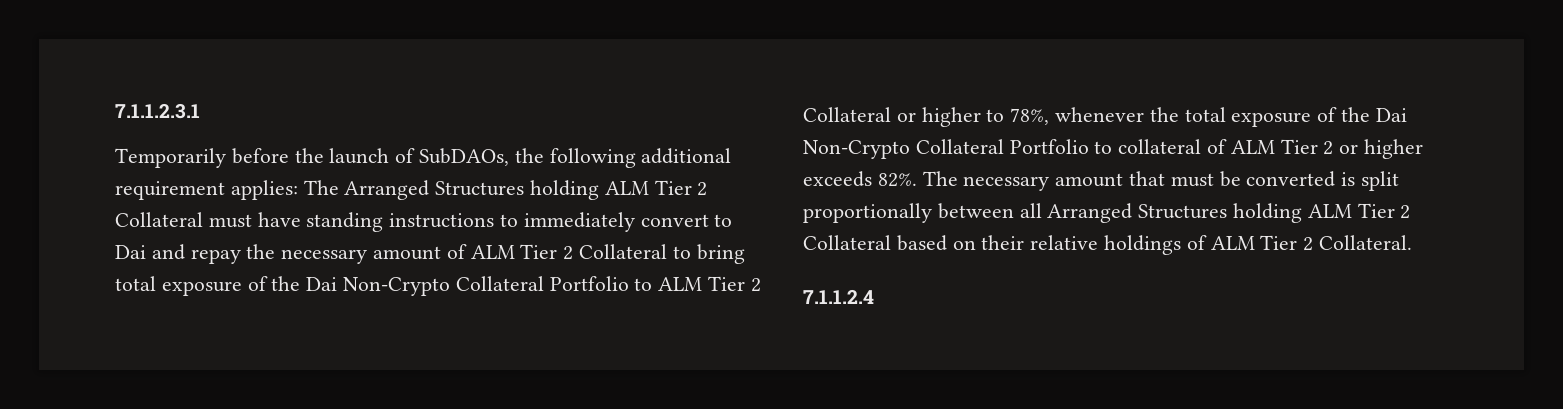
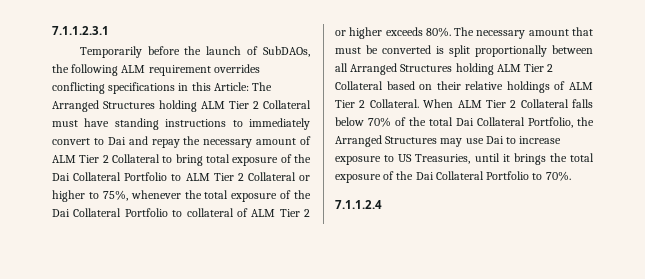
- Temporarily before the launch of SubDAOs, the following additional requirement applies:
+ Temporarily before the launch of SubDAOs, the following ALM requirement overrides conflicting specifications in this Article:
- The Arranged Structures holding ALM Tier 2 Collateral must have standing instructions to immediately convert to Dai and repay the necessary amount of ALM Tier 2 Collateral to bring total exposure of the Dai Non-Crypto Collateral Portfolio to ALM Tier 2 Collateral or higher to 78%, whenever the total exposure of the Dai Non-Crypto Collateral Portfolio to collateral of ALM Tier 2 or higher exceeds 82%.
+ The Arranged Structures holding ALM Tier 2 Collateral must have standing instructions to immediately convert to Dai and repay the necessary amount of ALM Tier 2 Collateral to bring total exposure of the Dai Collateral Portfolio to ALM Tier 2 Collateral or higher to 75%, whenever the total exposure of the Dai Collateral Portfolio to collateral of ALM Tier 2 or higher exceeds 80%.
+ When ALM Tier 2 Collateral falls below 70% of the total Dai Collateral Portfolio, the Arranged Structures may use Dai to increase exposure to US Treasuries, until it brings the total exposure of the Dai Collateral Portfolio to 70%.

